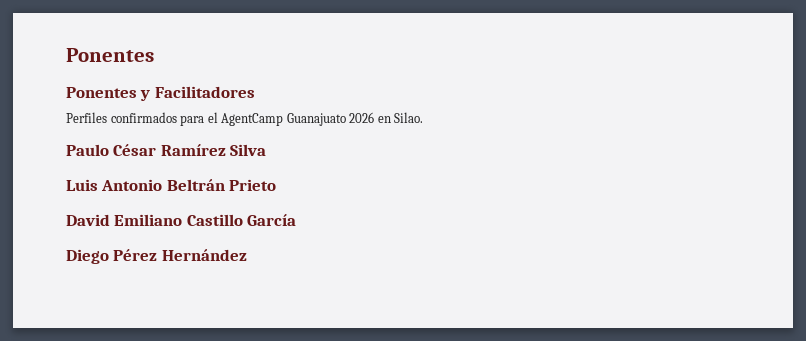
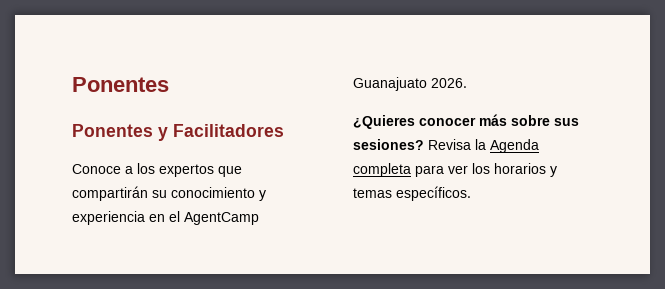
- Perfiles confirmados para el AgentCamp Guanajuato 2026 en Silao.
- Paulo César Ramírez Silva
- Luis Antonio Beltrán Prieto
- David Emiliano Castillo García
- Diego Pérez Hernández
+ Conoce a los expertos que compartirán su conocimiento y experiencia en el AgentCamp Guanajuato 2026.
+ ¿Quieres conocer más sobre sus sesiones? Revisa la Agenda completa para ver los horarios y temas específicos.

